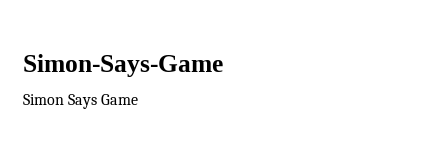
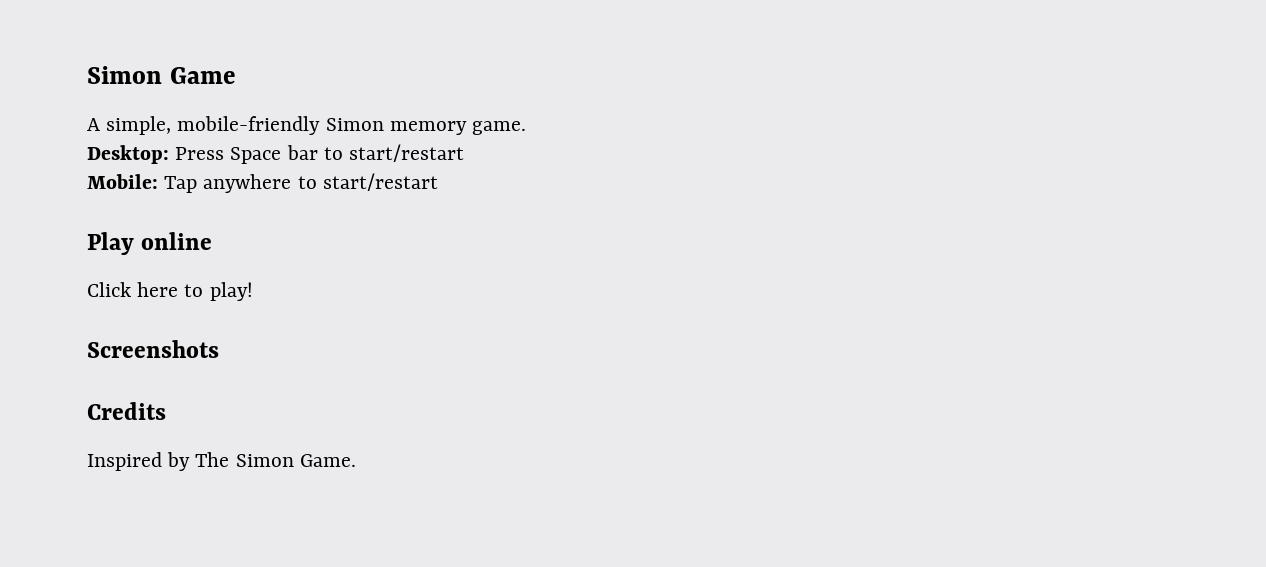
- Simon-Says-Game
- Simon Says Game
+ Simon Game
+ A simple, mobile-friendly Simon memory game.
+ Desktop: Press Space bar to start/restart
+ Mobile: Tap anywhere to start/restart
+ Play online
+ Click here to play!
+ Screenshots
+ Credits
+ Inspired by The Simon Game.

